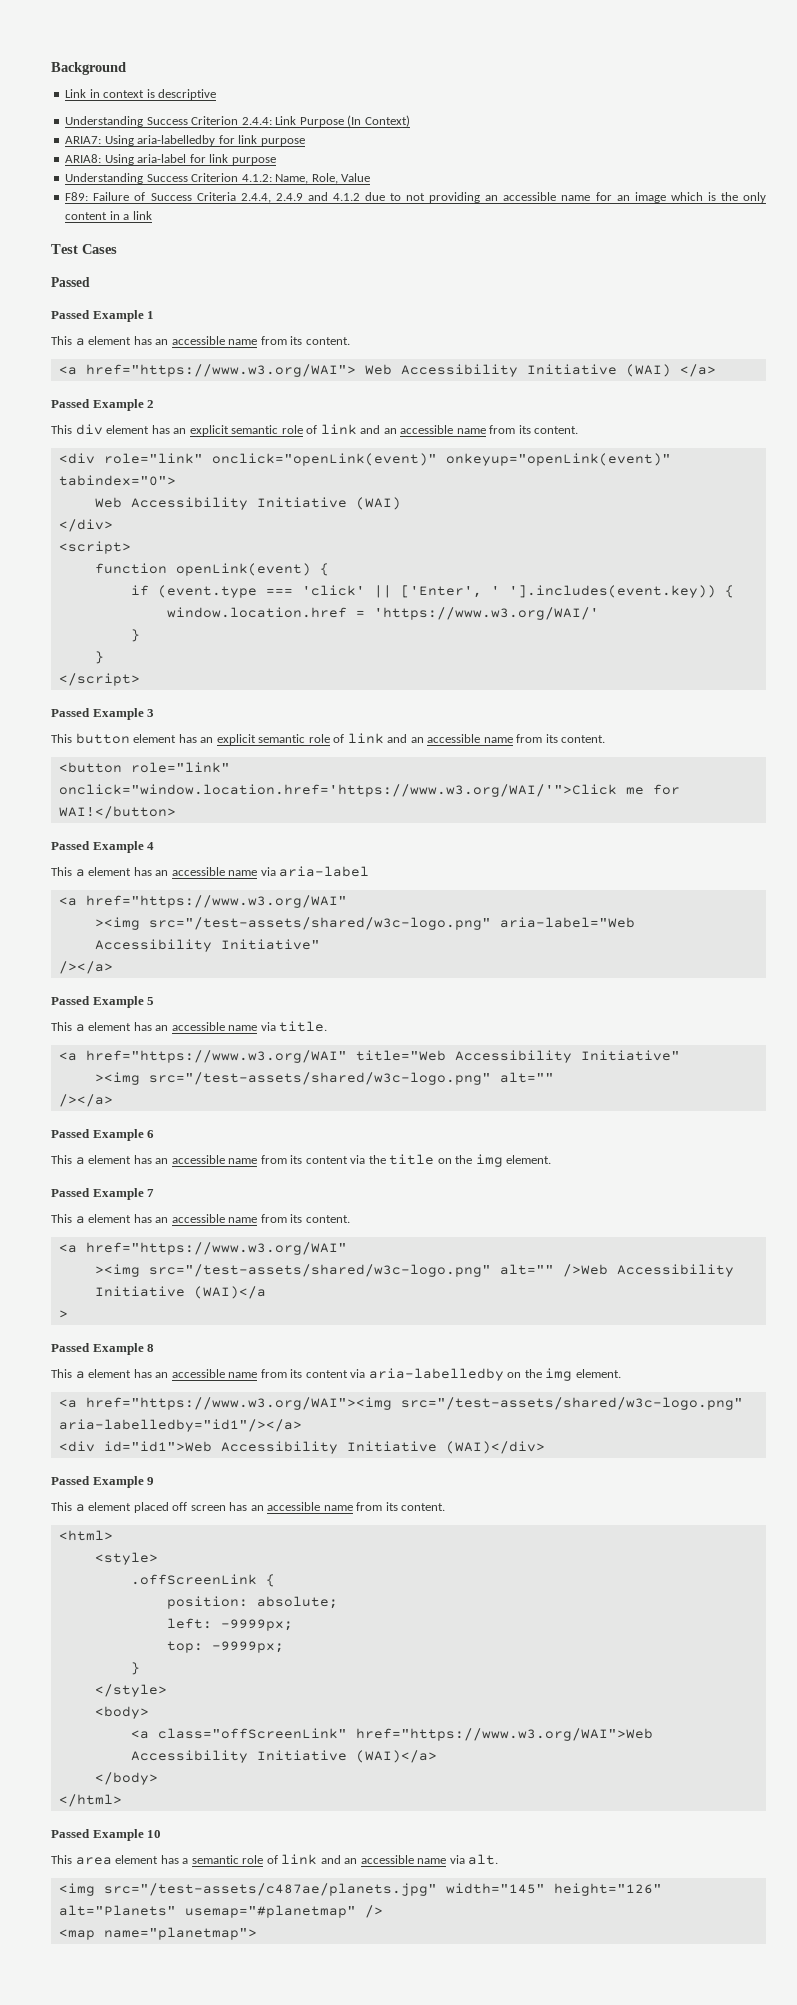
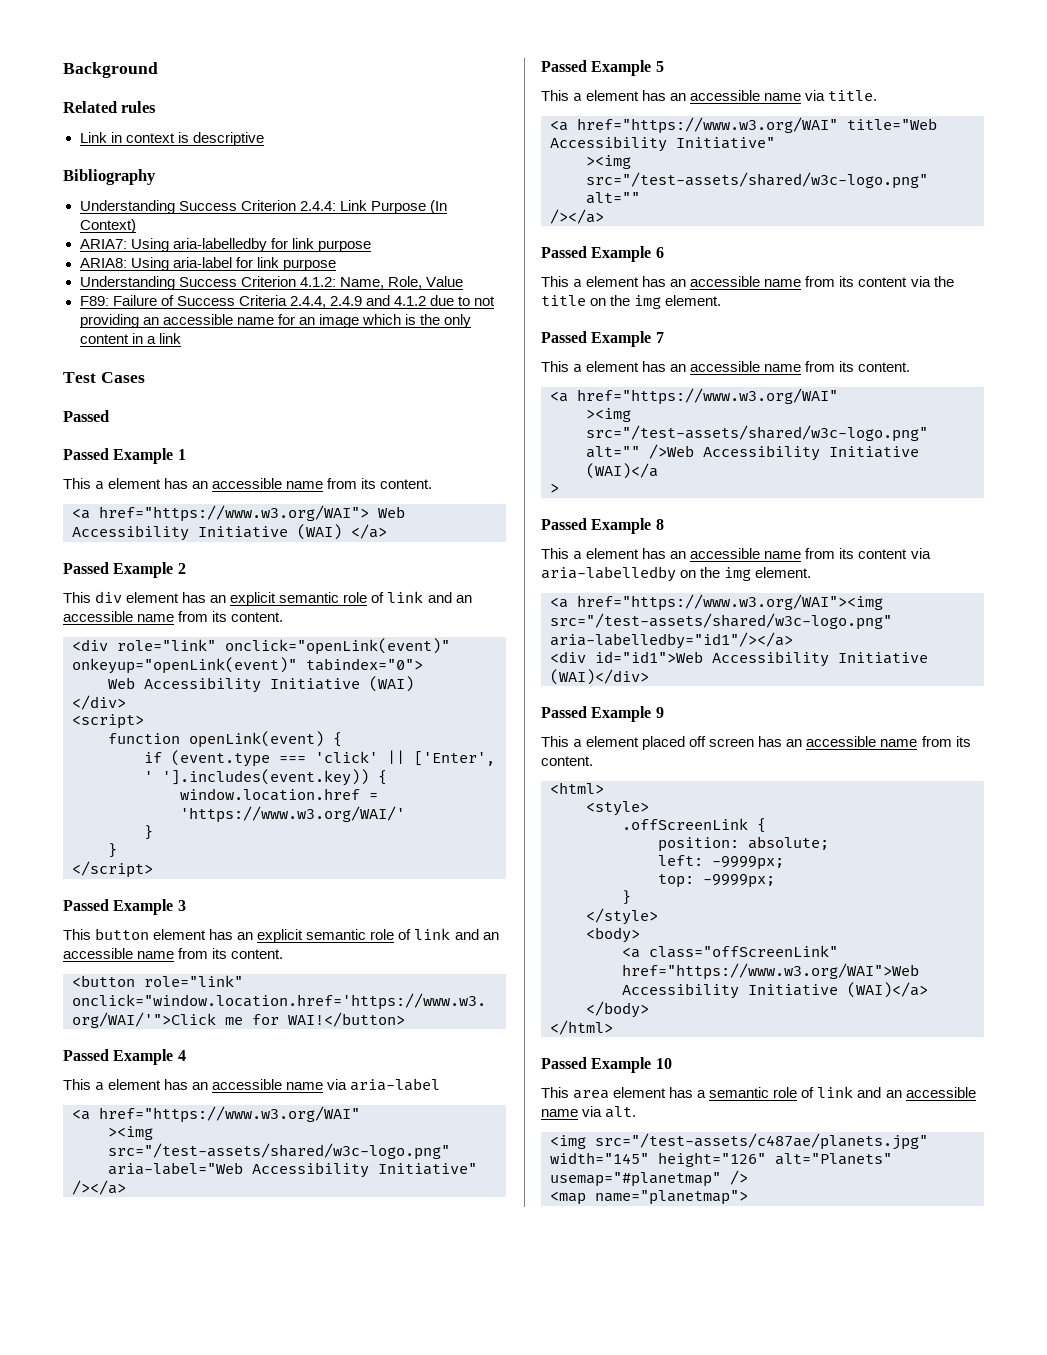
+ Related rules
+ Bibliography

